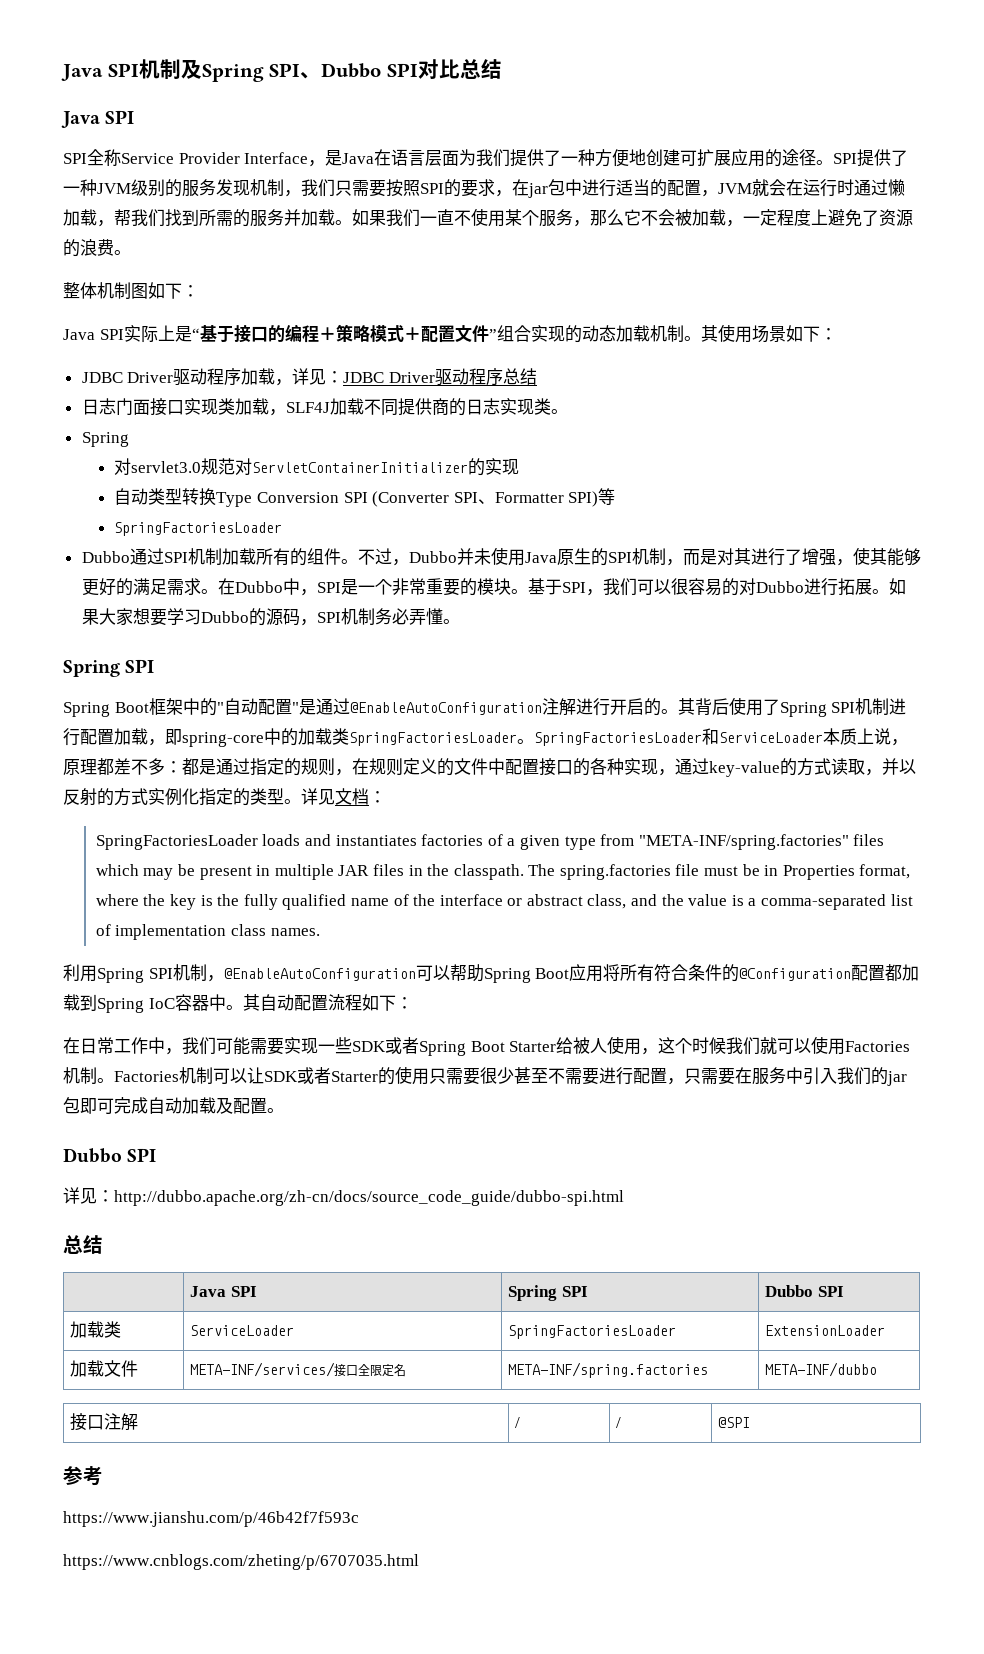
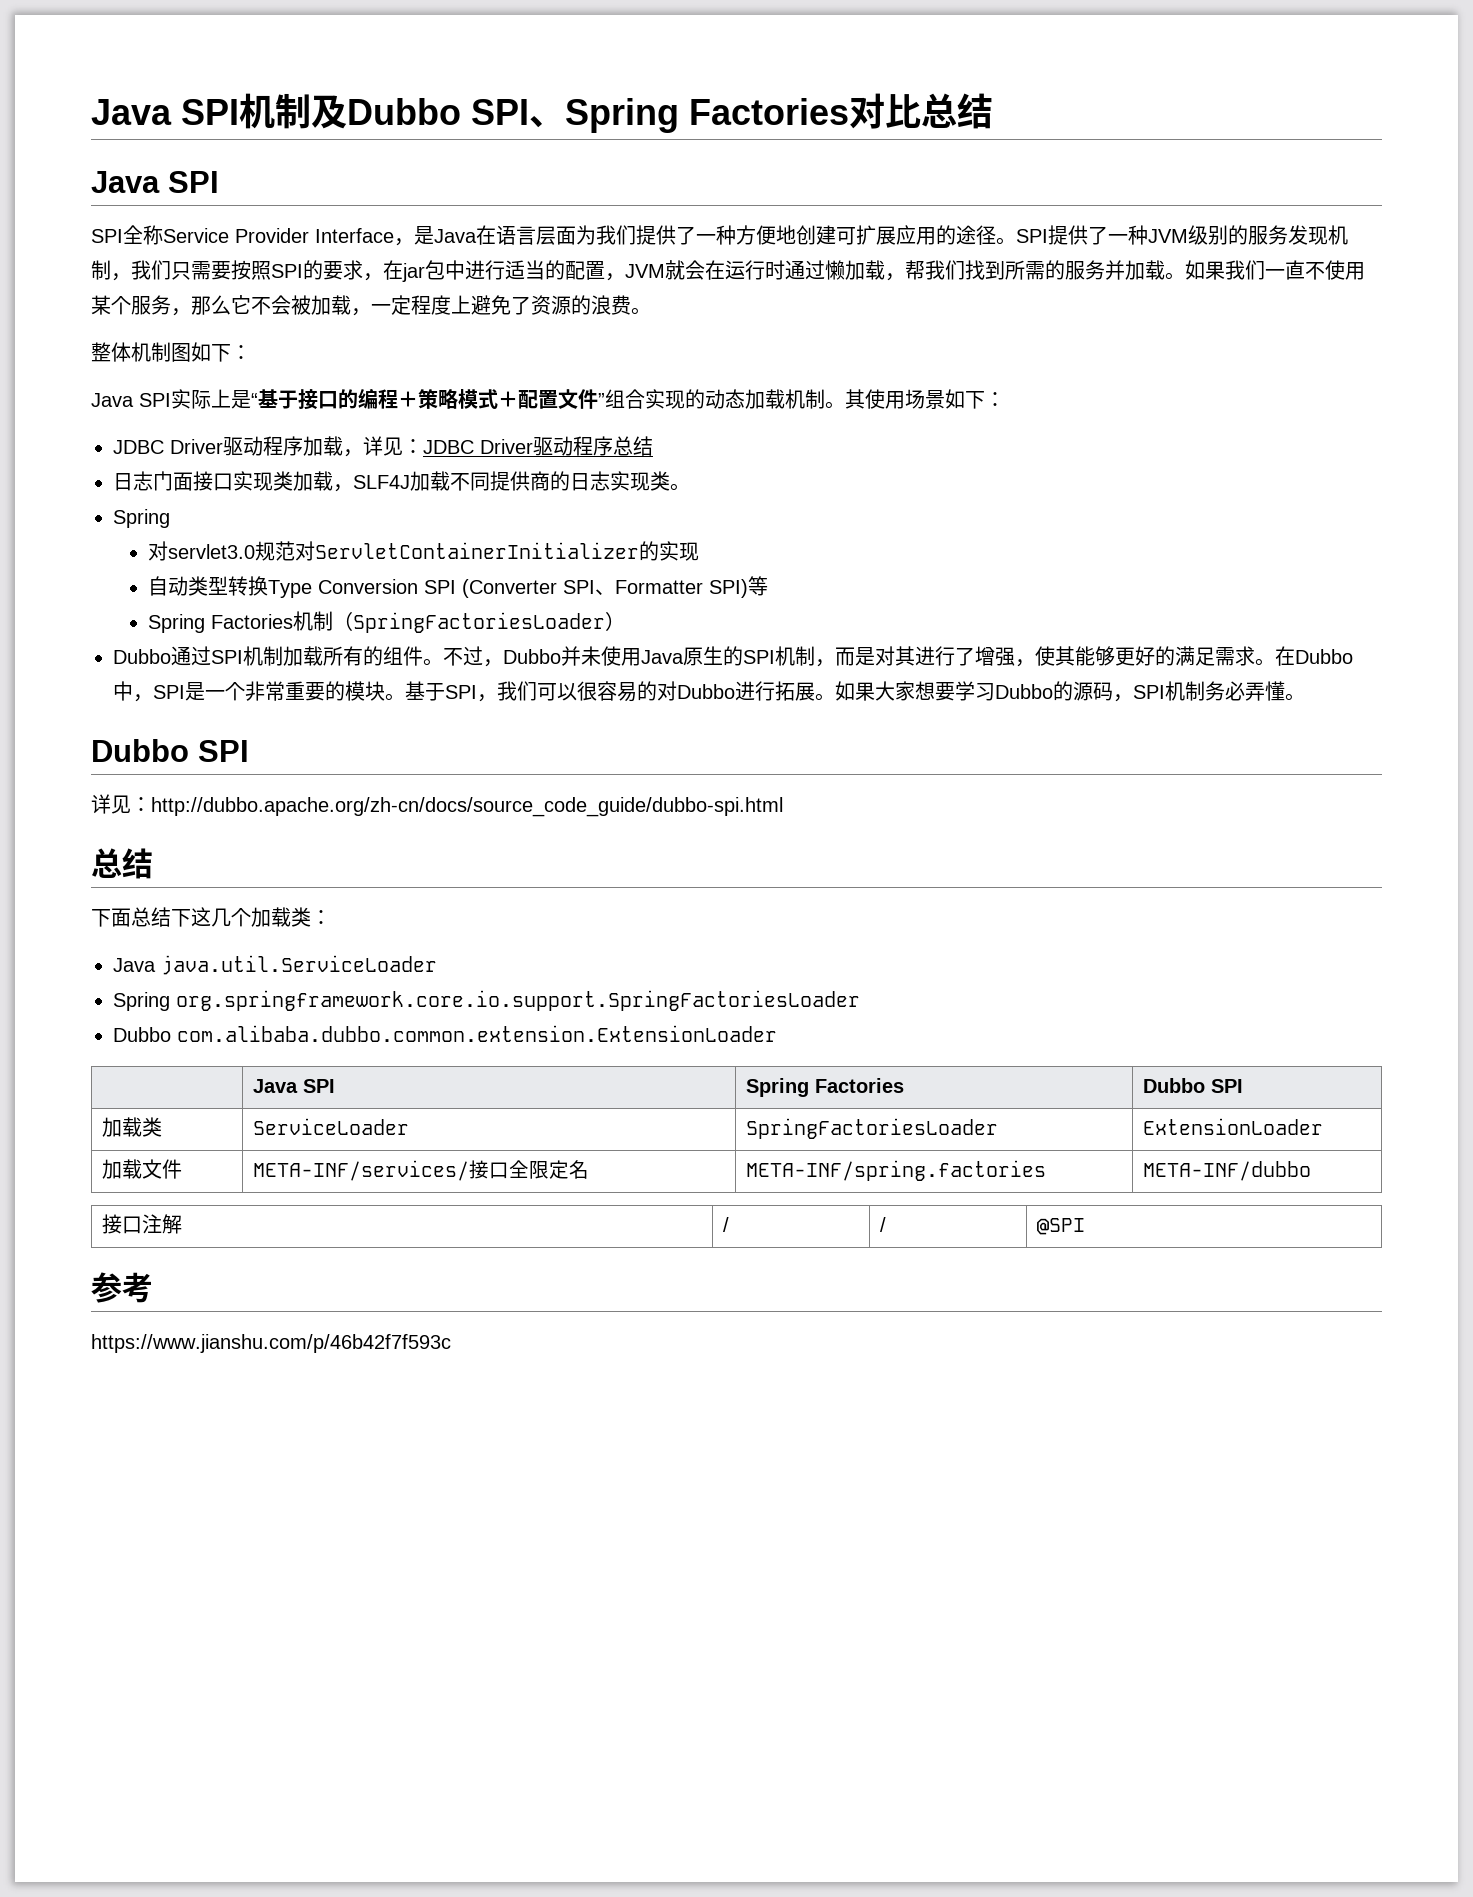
- Java SPI机制及Spring SPI、Dubbo SPI对比总结
+ Java SPI机制及Dubbo SPI、Spring Factories对比总结
  自动类型转换Type Conversion SPI (Converter SPI、Formatter SPI)等
- SpringFactoriesLoader
+ Spring Factories机制（SpringFactoriesLoader）
  如果大家想要学习Dubbo的源码，SPI机制务必弄懂。
- Spring SPI
- Spring Boot框架中的"自动配置"是通过@EnableAutoConfiguration注解进行开启的。其背后使用了Spring SPI机制进行配置加载，即spring-core中的加载类SpringFactoriesLoader。SpringFactoriesLoader和ServiceLoader本质上说，原理都差不多：都是通过指定的规则，在规则定义的文件中配置接口的各种实现，通过key-value的方式读取，并以反射的方式实例化指定的类型。详见文档：
- SpringFactoriesLoader loads and instantiates factories of a given type from "META-INF/spring.factories" files which may be present in multiple JAR files in the classpath. The spring.factories file must be in Properties format, where the key is the fully qualified name of the interface or abstract class, and the value is a comma-separated list of implementation class names.
- 利用Spring SPI机制，@EnableAutoConfiguration可以帮助Spring Boot应用将所有符合条件的@Configuration配置都加载到Spring IoC容器中。其自动配置流程如下：
- 在日常工作中，我们可能需要实现一些SDK或者Spring Boot Starter给被人使用，这个时候我们就可以使用Factories机制。Factories机制可以让SDK或者Starter的使用只需要很少甚至不需要进行配置，只需要在服务中引入我们的jar包即可完成自动加载及配置。
+ 下面总结下这几个加载类：
+ Java java.util.ServiceLoader
+ Spring org.springframework.core.io.support.SpringFactoriesLoader
+ Dubbo com.alibaba.dubbo.common.extension.ExtensionLoader
- | Java SPI | Spring SPI | Dubbo SPI
+ | Java SPI | Spring Factories | Dubbo SPI
- https://www.cnblogs.com/zheting/p/6707035.html

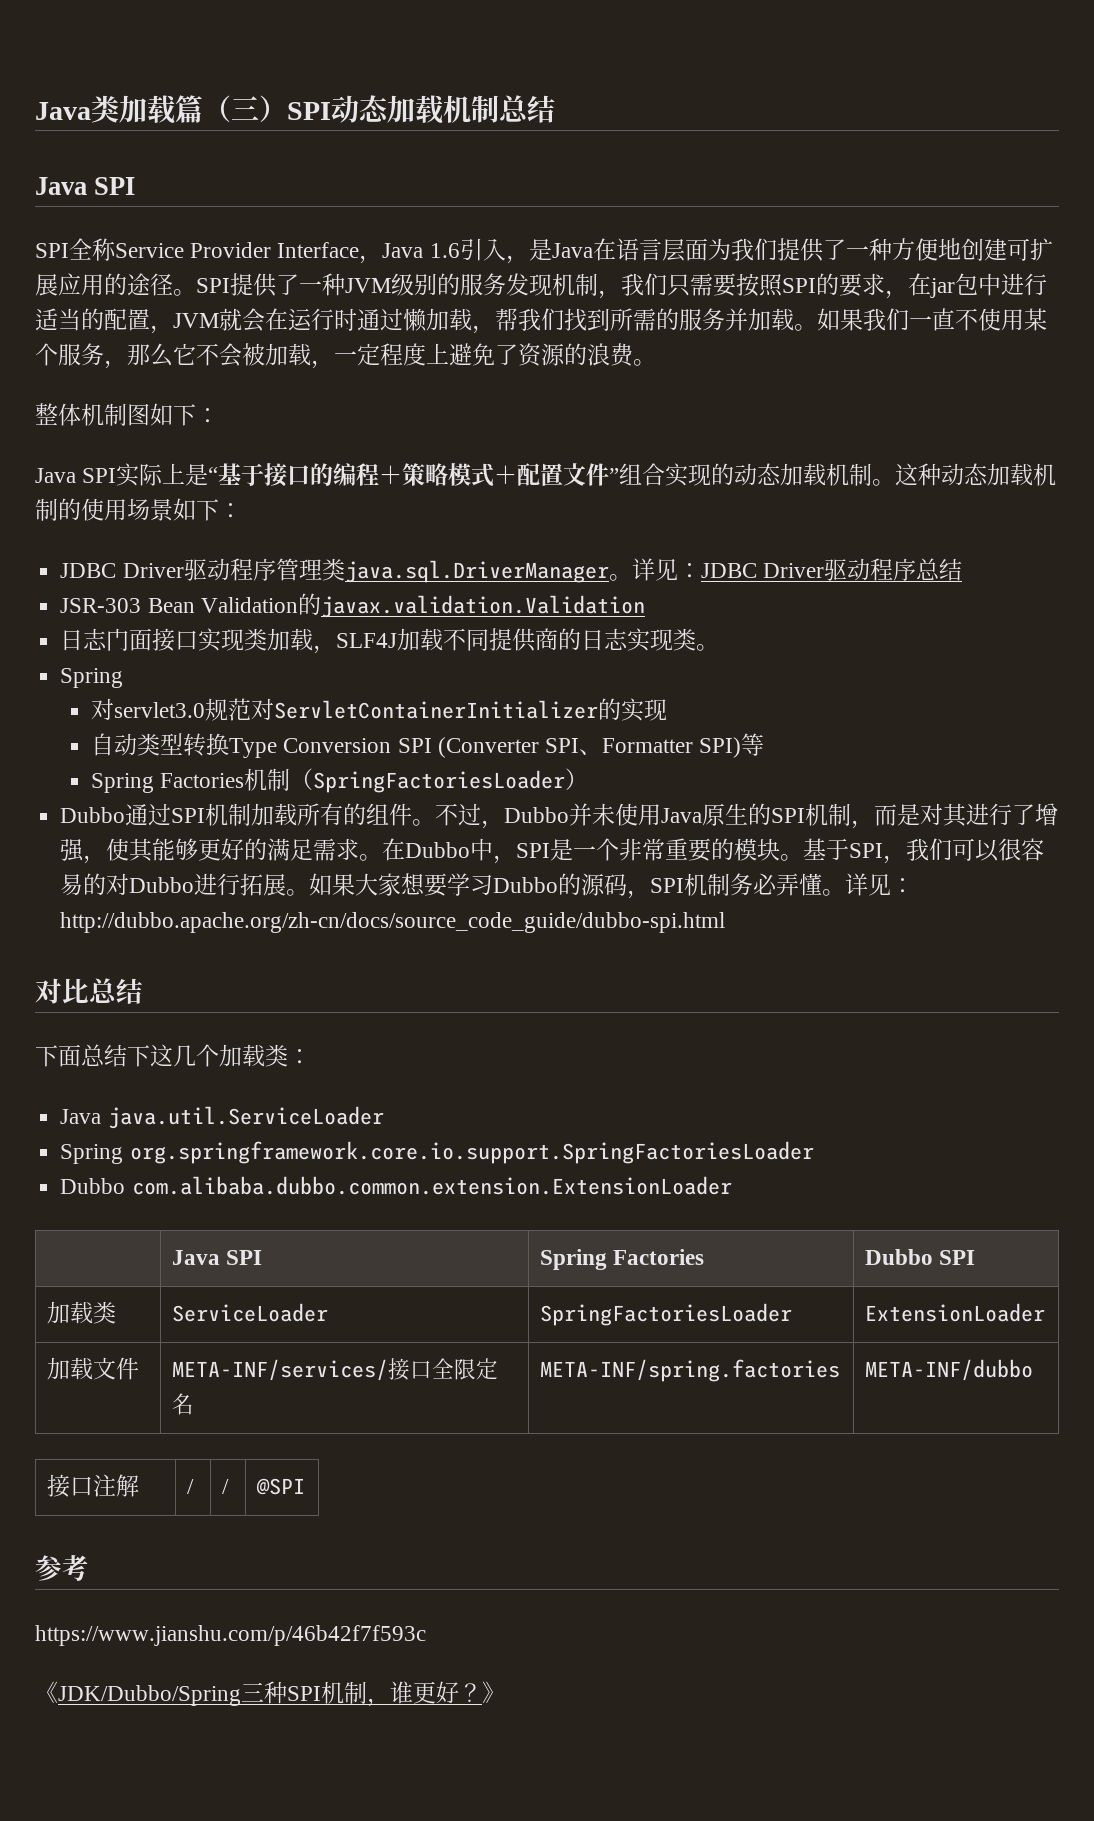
- Java SPI机制及Dubbo SPI、Spring Factories对比总结
+ Java类加载篇（三）SPI动态加载机制总结
- SPI全称Service Provider Interface，是Java在语言层面为我们提供了一种方便地创建可扩展应用的途径。
+ SPI全称Service Provider Interface，Java 1.6引入，是Java在语言层面为我们提供了一种方便地创建可扩展应用的途径。
- 其使用场景如下：
+ 这种动态加载机制的使用场景如下：
- JDBC Driver驱动程序加载，详见：JDBC Driver驱动程序总结
+ JDBC Driver驱动程序管理类java.sql.DriverManager。详见：JDBC Driver驱动程序总结
+ JSR-303 Bean Validation的javax.validation.Validation
- 如果大家想要学习Dubbo的源码，SPI机制务必弄懂。
- Dubbo SPI
- 详见：http://dubbo.apache.org/zh-cn/docs/source_code_guide/dubbo-spi.html
- 总结
+ 如果大家想要学习Dubbo的源码，SPI机制务必弄懂。详见：http://dubbo.apache.org/zh-cn/docs/source_code_guide/dubbo-spi.html
+ 对比总结
+ 《JDK/Dubbo/Spring三种SPI机制，谁更好？》

